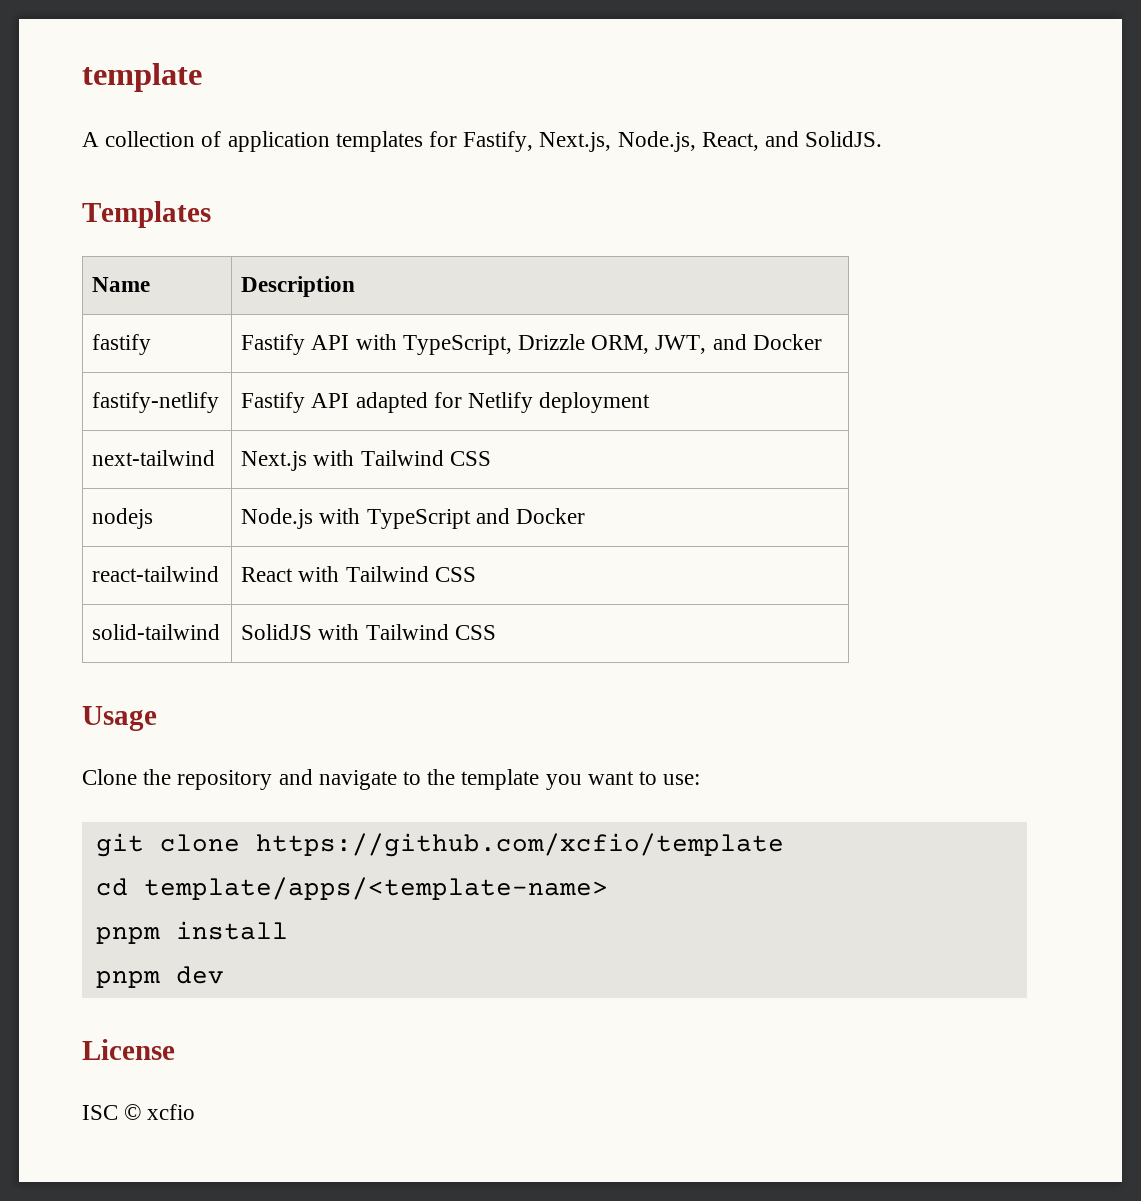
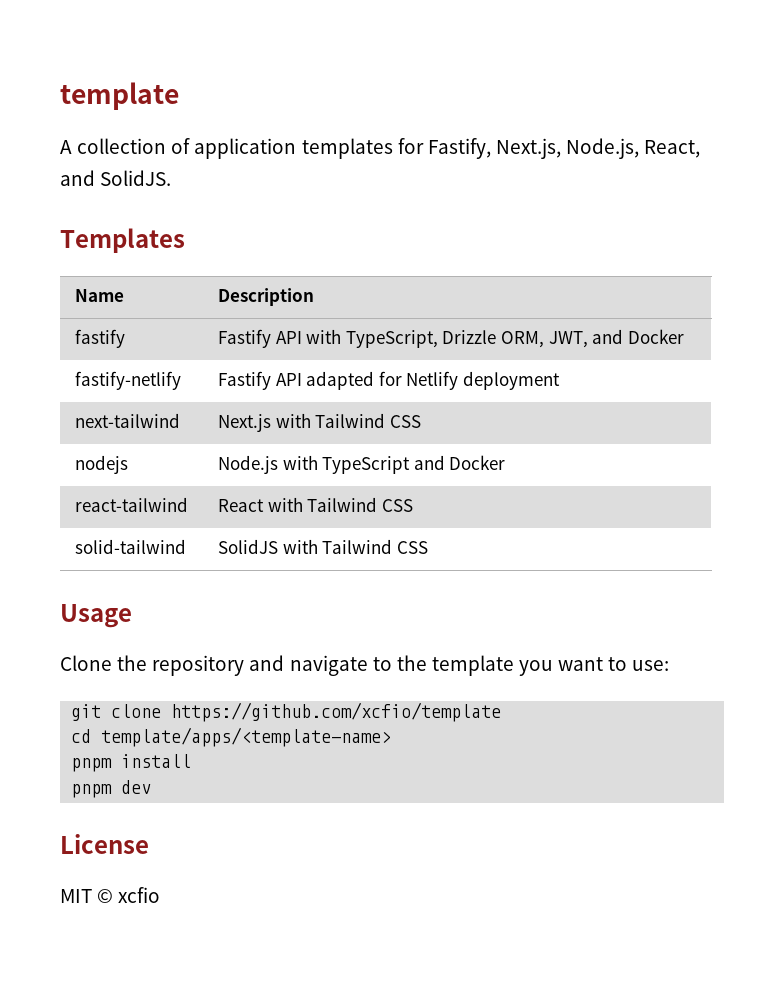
- ISC © xcfio
+ MIT © xcfio

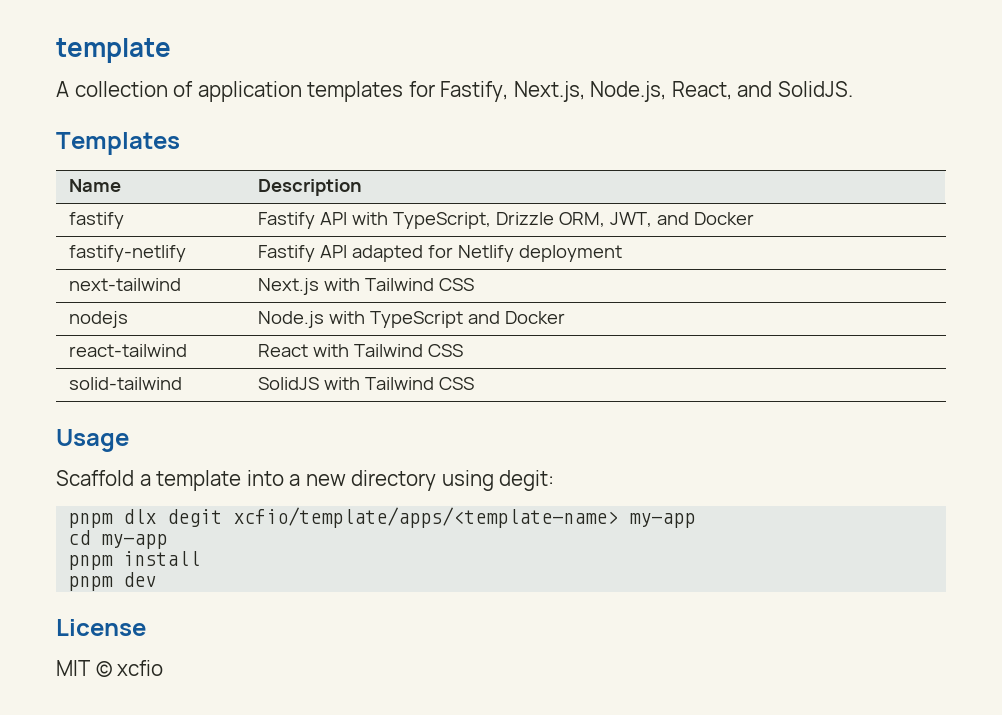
- Clone the repository and navigate to the template you want to use:
- git clone https://github.com/xcfio/template
+ Scaffold a template into a new directory using degit:
+ pnpm dlx degit xcfio/template/apps/<template-name> my-app
- cd template/apps/<template-name>
+ cd my-app

